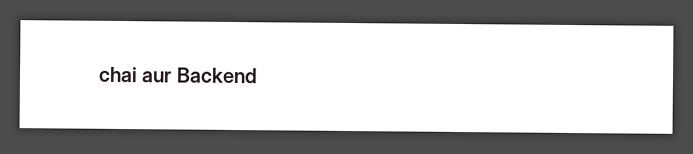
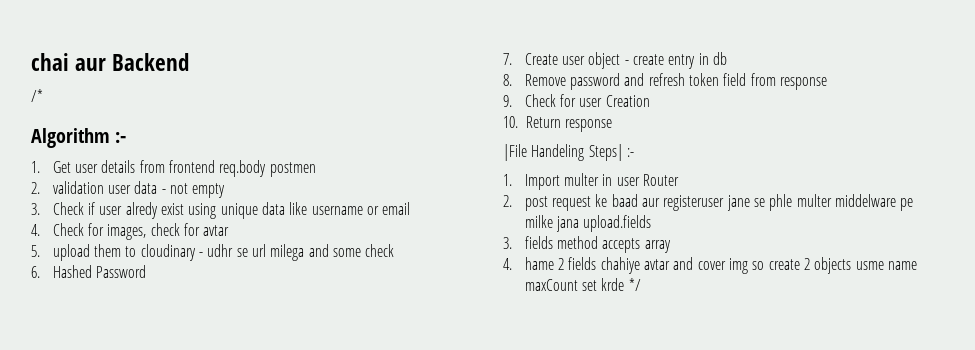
+ /*
+ Algorithm :-
+ 1. Get user details from frontend req.body postmen
+ 2. validation user data - not empty
+ 3. Check if user alredy exist using unique data like username or email
+ 4. Check for images, check for avtar
+ 5. upload them to cloudinary - udhr se url milega and some check
+ 6. Hashed Password
+ 7. Create user object - create entry in db
+ 8. Remove password and refresh token field from response
+ 9. Check for user Creation
+ 10. Return response
+ |File Handeling Steps| :-
+ 1. Import multer in user Router
+ 2. post request ke baad aur registeruser jane se phle multer middelware pe milke jana upload.fields
+ 3. fields method accepts array
+ 4. hame 2 fields chahiye avtar and cover img so create 2 objects usme name maxCount set krde */

